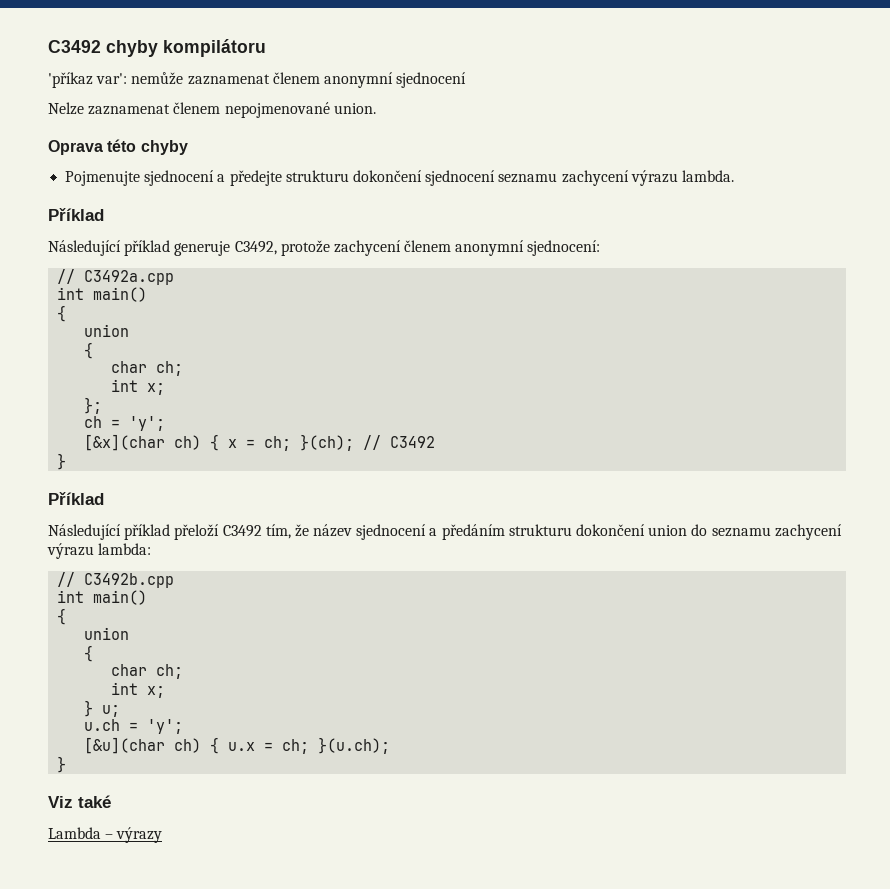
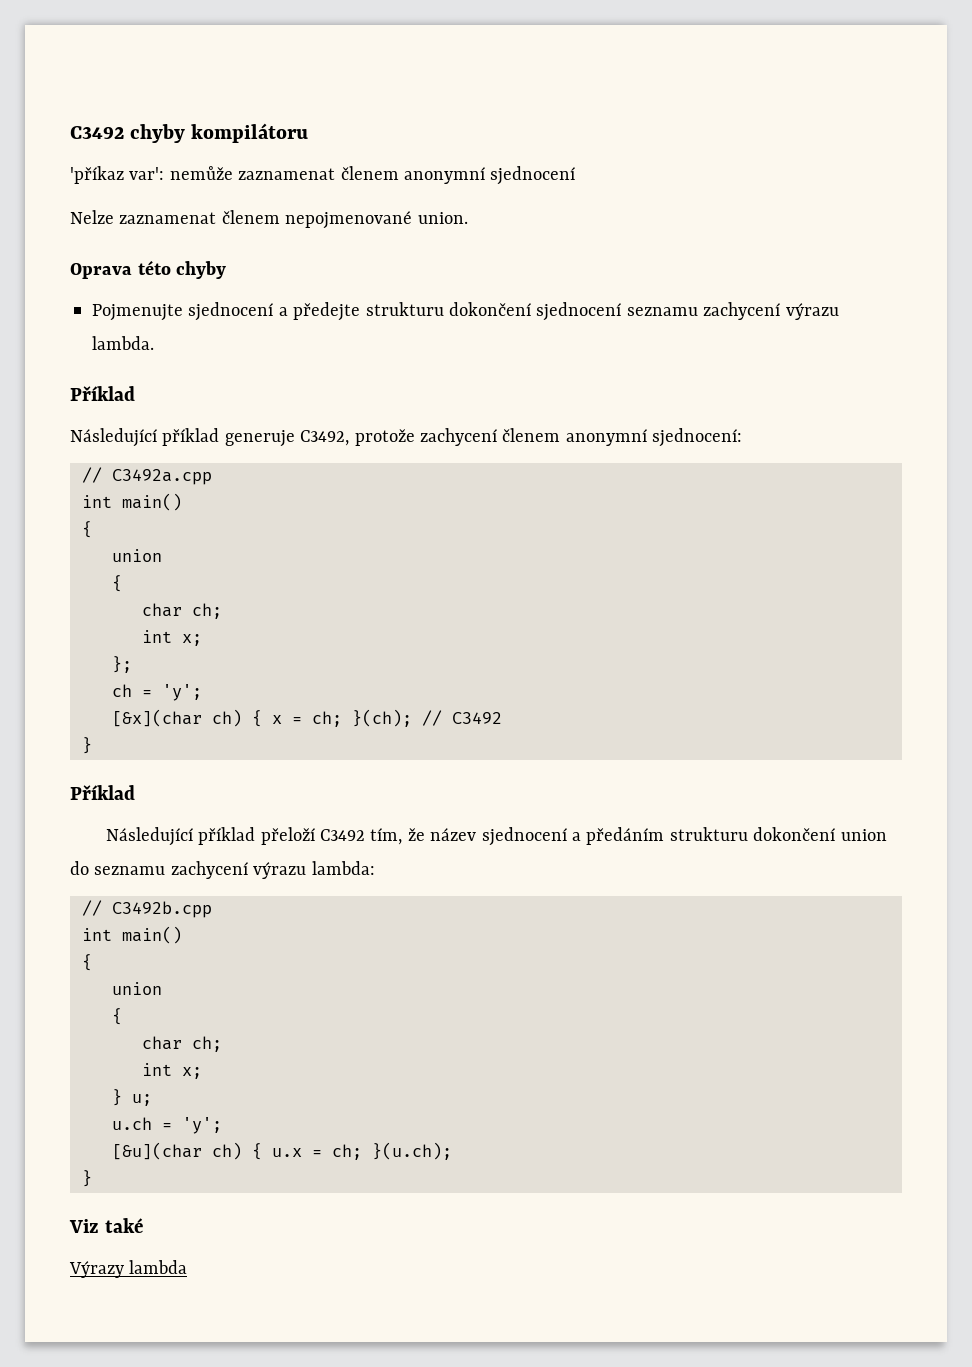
- Lambda – výrazy
+ Výrazy lambda

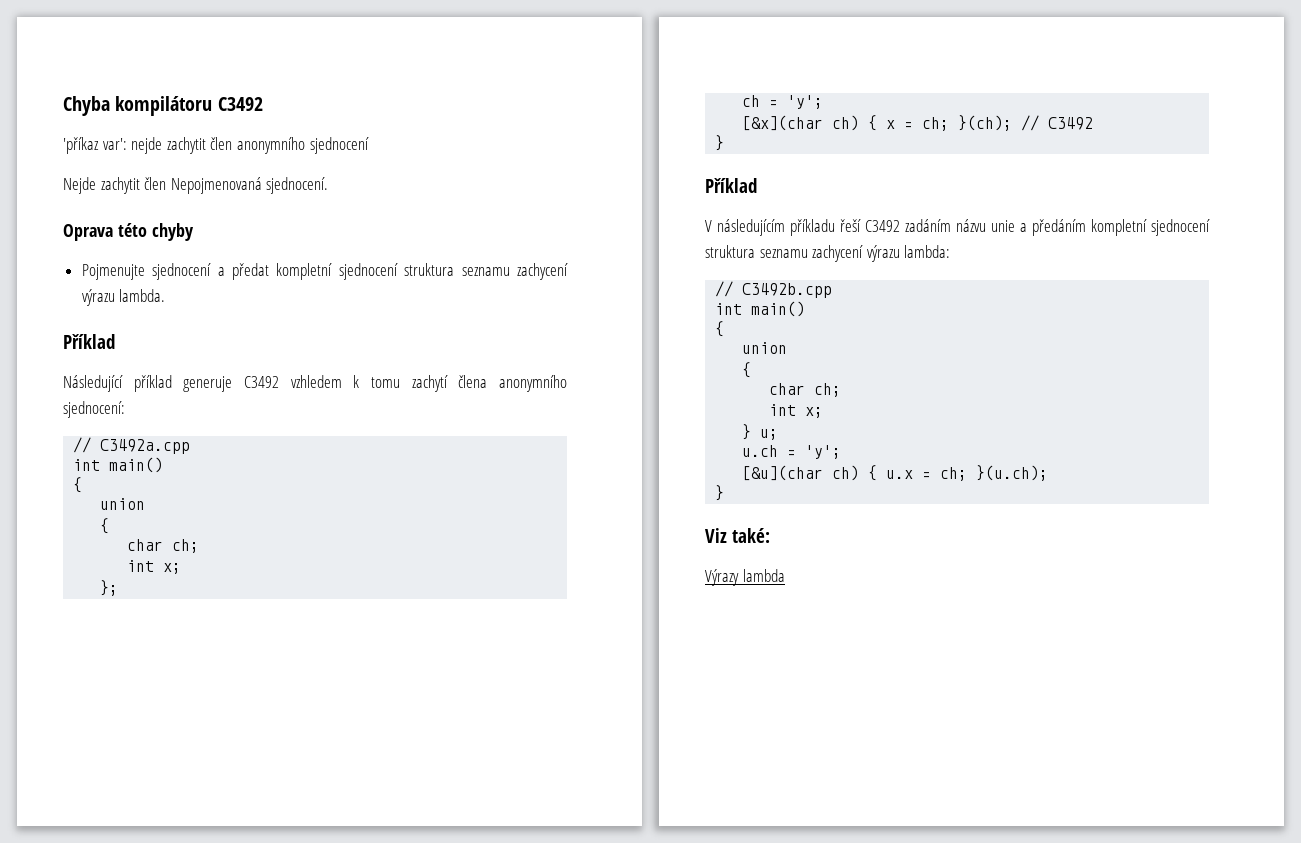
- C3492 chyby kompilátoru
+ Chyba kompilátoru C3492
- 'příkaz var': nemůže zaznamenat členem anonymní sjednocení
- Nelze zaznamenat členem nepojmenované union.
+ 'příkaz var': nejde zachytit člen anonymního sjednocení
+ Nejde zachytit člen Nepojmenovaná sjednocení.
- Pojmenujte sjednocení a předejte strukturu dokončení sjednocení seznamu zachycení výrazu lambda.
+ Pojmenujte sjednocení a předat kompletní sjednocení struktura seznamu zachycení výrazu lambda.
- Následující příklad generuje C3492, protože zachycení členem anonymní sjednocení:
+ Následující příklad generuje C3492 vzhledem k tomu zachytí člena anonymního sjednocení:
- Následující příklad přeloží C3492 tím, že název sjednocení a předáním strukturu dokončení union do seznamu zachycení výrazu lambda:
+ V následujícím příkladu řeší C3492 zadáním názvu unie a předáním kompletní sjednocení struktura seznamu zachycení výrazu lambda:
- Viz také
+ Viz také:

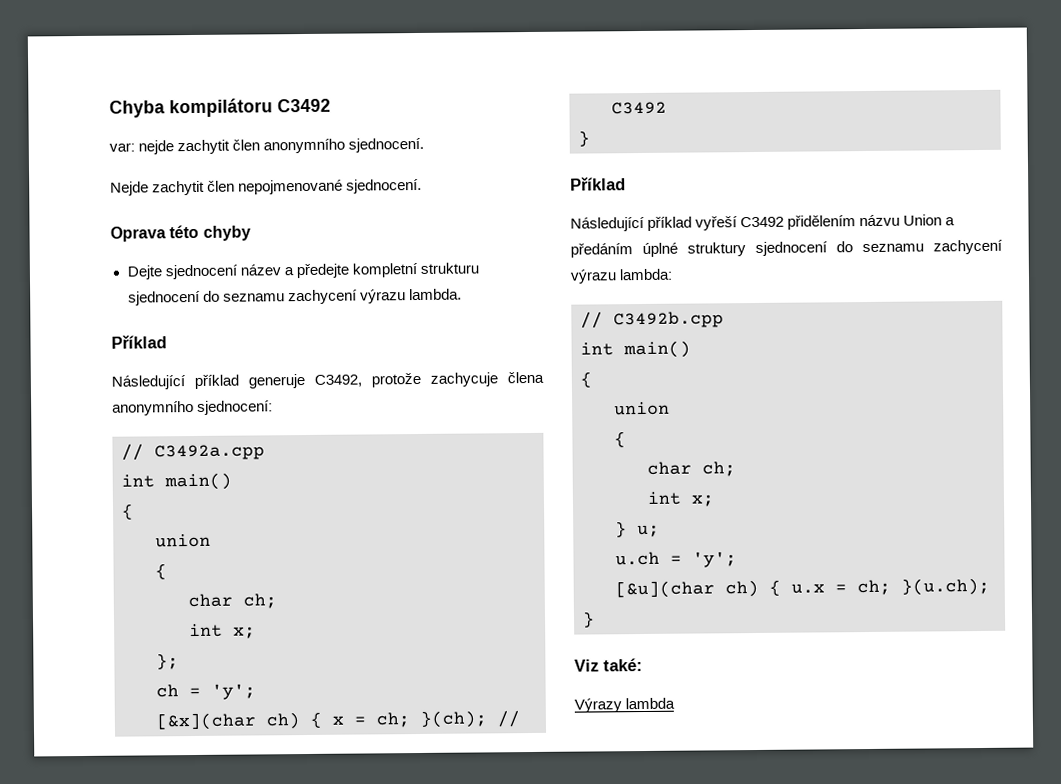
- 'příkaz var': nejde zachytit člen anonymního sjednocení
+ var: nejde zachytit člen anonymního sjednocení.
- Nejde zachytit člen Nepojmenovaná sjednocení.
+ Nejde zachytit člen nepojmenované sjednocení.
- Pojmenujte sjednocení a předat kompletní sjednocení struktura seznamu zachycení výrazu lambda.
+ Dejte sjednocení název a předejte kompletní strukturu sjednocení do seznamu zachycení výrazu lambda.
- Následující příklad generuje C3492 vzhledem k tomu zachytí člena anonymního sjednocení:
+ Následující příklad generuje C3492, protože zachycuje člena anonymního sjednocení:
- V následujícím příkladu řeší C3492 zadáním názvu unie a předáním kompletní sjednocení struktura seznamu zachycení výrazu lambda:
+ Následující příklad vyřeší C3492 přidělením názvu Union a předáním úplné struktury sjednocení do seznamu zachycení výrazu lambda:

